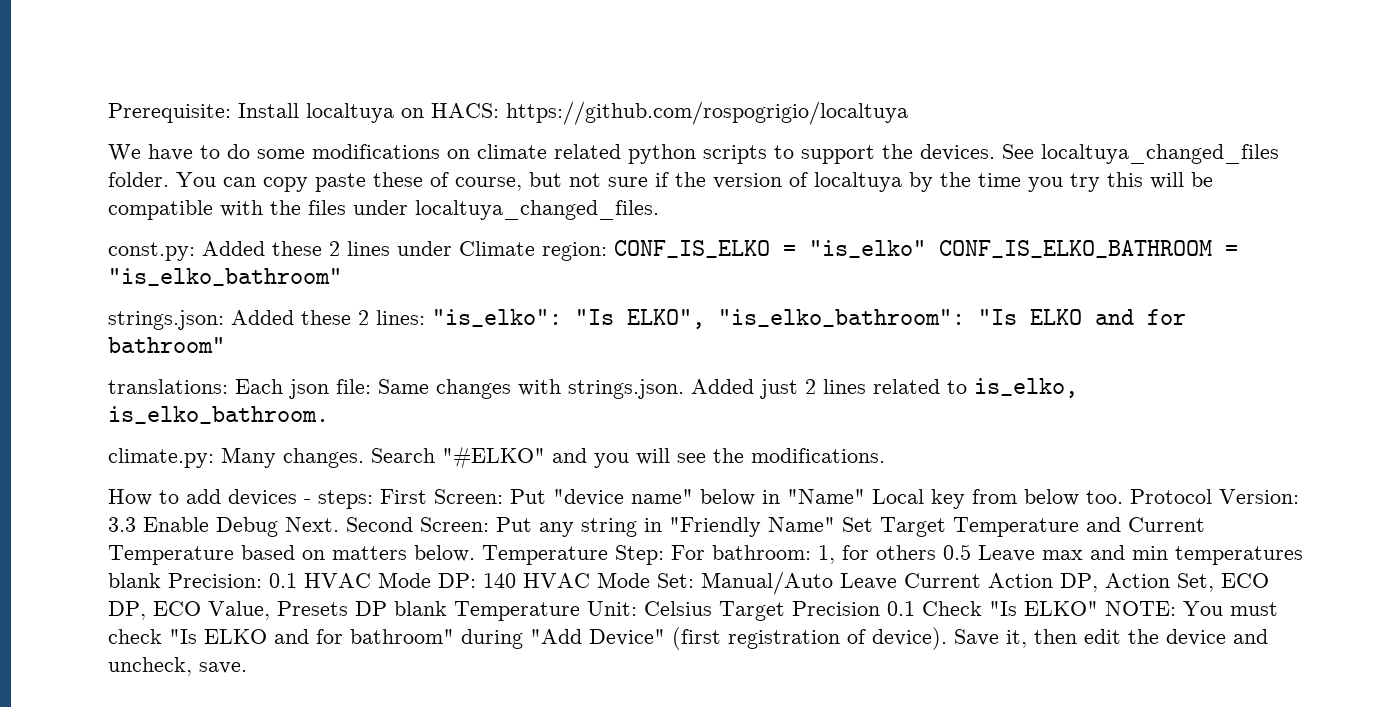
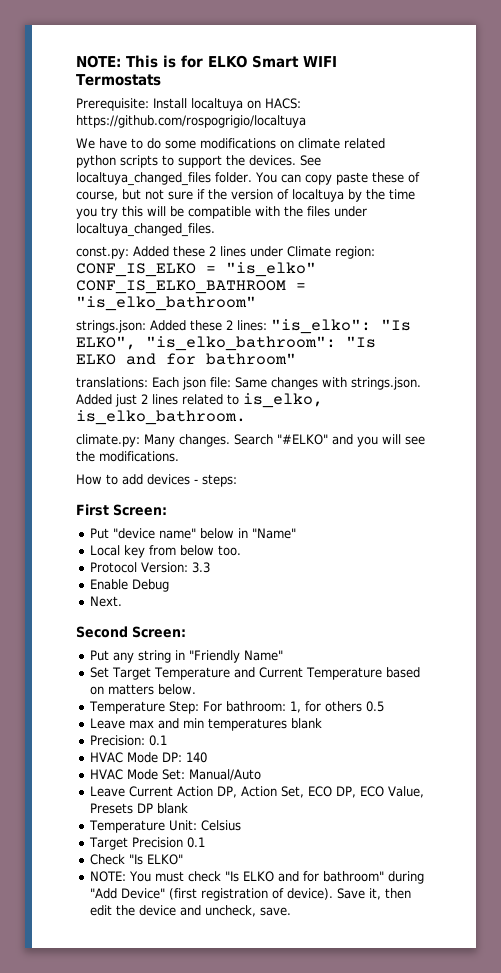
+ NOTE: This is for ELKO Smart WIFI Termostats
- How to add devices - steps: First Screen: Put "device name" below in "Name" Local key from below too. Protocol Version:
+ How to add devices - steps:
+ First Screen:
+ Put "device name" below in "Name"
+ Local key from below too.
+ Protocol Version:
- 3.3 Enable Debug Next. Second Screen: Put any string in "Friendly Name" Set Target Temperature and Current Temperature based on matters below. Temperature Step:
+ 3.3
+ Enable Debug
+ Next.
+ Second Screen:
+ Put any string in "Friendly Name"
+ Set Target Temperature and Current Temperature based on matters below.
+ Temperature Step:
- 1, for others 0.5 Leave max and min temperatures blank Precision: 0.1 HVAC Mode DP:
+ 1, for others 0.5
+ Leave max and min temperatures blank
+ Precision: 0.1
+ HVAC Mode DP:
- 140 HVAC Mode Set:
+ 140
+ HVAC Mode Set:
- Manual/Auto Leave Current Action DP, Action Set, ECO DP, ECO Value, Presets DP blank Temperature Unit:
+ Manual/Auto
+ Leave Current Action DP, Action Set, ECO DP, ECO Value, Presets DP blank
+ Temperature Unit:
- Celsius Target Precision 0.1 Check "Is ELKO" NOTE:
+ Celsius
+ Target Precision 0.1
+ Check "Is ELKO"
+ NOTE:

